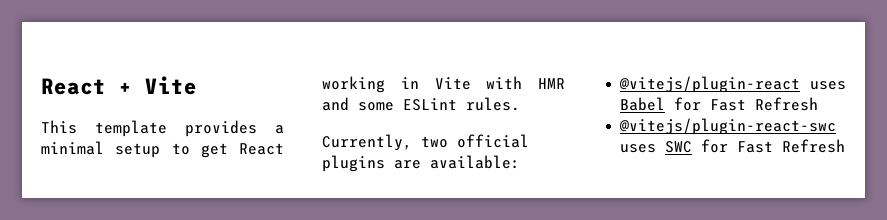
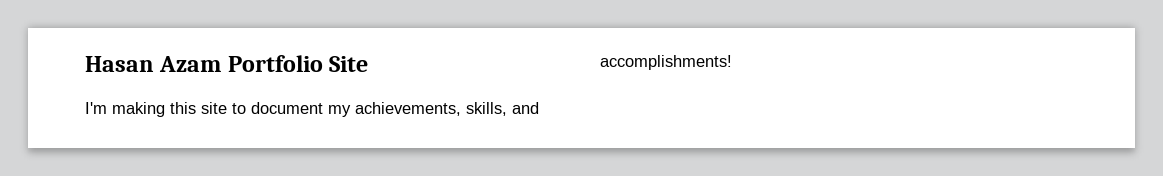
- React + Vite
- This template provides a minimal setup to get React working in Vite with HMR and some ESLint rules.
- Currently, two official plugins are available:
- @vitejs/plugin-react uses Babel for Fast Refresh
- @vitejs/plugin-react-swc uses SWC for Fast Refresh
+ Hasan Azam Portfolio Site
+ I'm making this site to document my achievements, skills, and accomplishments!

